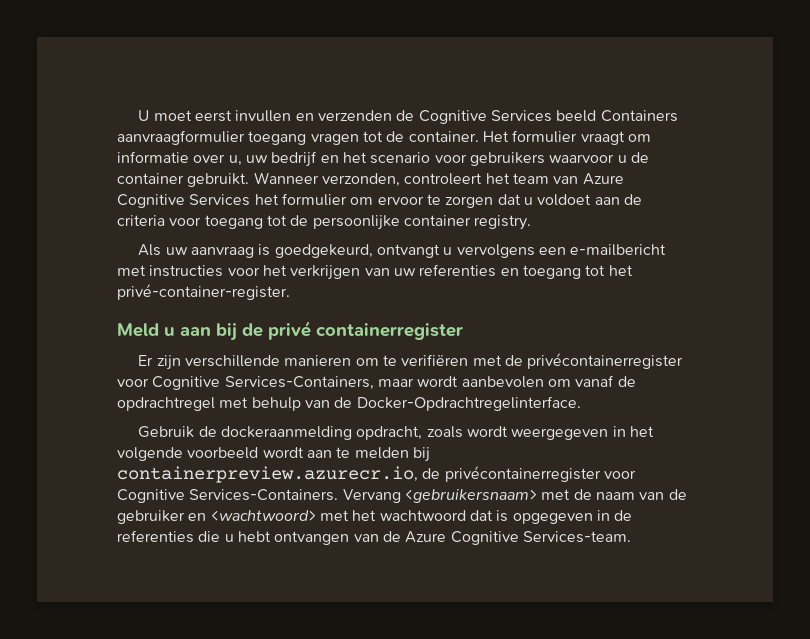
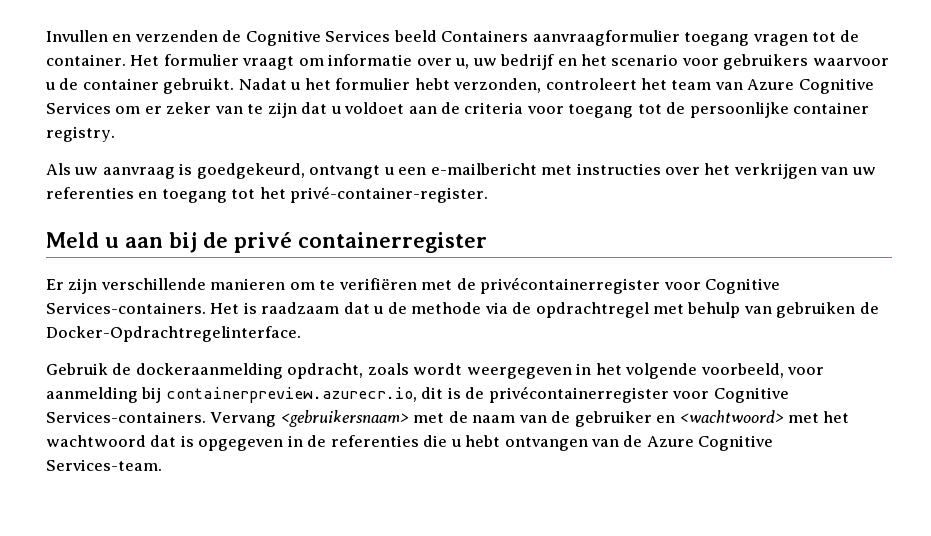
- U moet eerst invullen en verzenden de Cognitive Services beeld Containers aanvraagformulier toegang vragen tot de container.
+ Invullen en verzenden de Cognitive Services beeld Containers aanvraagformulier toegang vragen tot de container.
- Wanneer verzonden, controleert het team van Azure Cognitive Services het formulier om ervoor te zorgen dat u voldoet aan de criteria voor toegang tot de persoonlijke container registry.
+ Nadat u het formulier hebt verzonden, controleert het team van Azure Cognitive Services om er zeker van te zijn dat u voldoet aan de criteria voor toegang tot de persoonlijke container registry.
- Als uw aanvraag is goedgekeurd, ontvangt u vervolgens een e-mailbericht met instructies voor het verkrijgen van uw referenties en toegang tot het privé-container-register.
+ Als uw aanvraag is goedgekeurd, ontvangt u een e-mailbericht met instructies over het verkrijgen van uw referenties en toegang tot het privé-container-register.
- Er zijn verschillende manieren om te verifiëren met de privécontainerregister voor Cognitive Services-Containers, maar wordt aanbevolen om vanaf de opdrachtregel met behulp van de Docker-Opdrachtregelinterface.
+ Er zijn verschillende manieren om te verifiëren met de privécontainerregister voor Cognitive Services-containers. Het is raadzaam dat u de methode via de opdrachtregel met behulp van gebruiken de Docker-Opdrachtregelinterface.
- Gebruik de dockeraanmelding opdracht, zoals wordt weergegeven in het volgende voorbeeld wordt aan te melden bij containerpreview.azurecr.io, de privécontainerregister voor Cognitive Services-Containers.
+ Gebruik de dockeraanmelding opdracht, zoals wordt weergegeven in het volgende voorbeeld, voor aanmelding bij containerpreview.azurecr.io, dit is de privécontainerregister voor Cognitive Services-containers.

